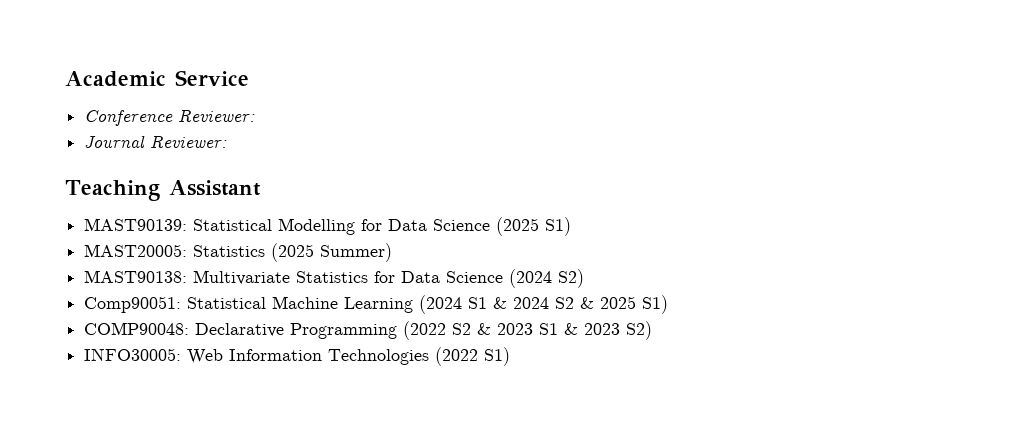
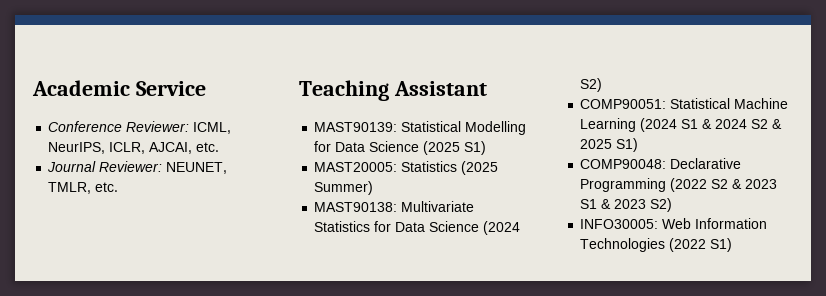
- Conference Reviewer:
+ Conference Reviewer: ICML, NeurIPS, ICLR, AJCAI, etc.
- Journal Reviewer:
+ Journal Reviewer: NEUNET, TMLR, etc.
- Comp90051: Statistical Machine Learning (2024 S1 & 2024 S2 & 2025 S1)
+ COMP90051: Statistical Machine Learning (2024 S1 & 2024 S2 & 2025 S1)

